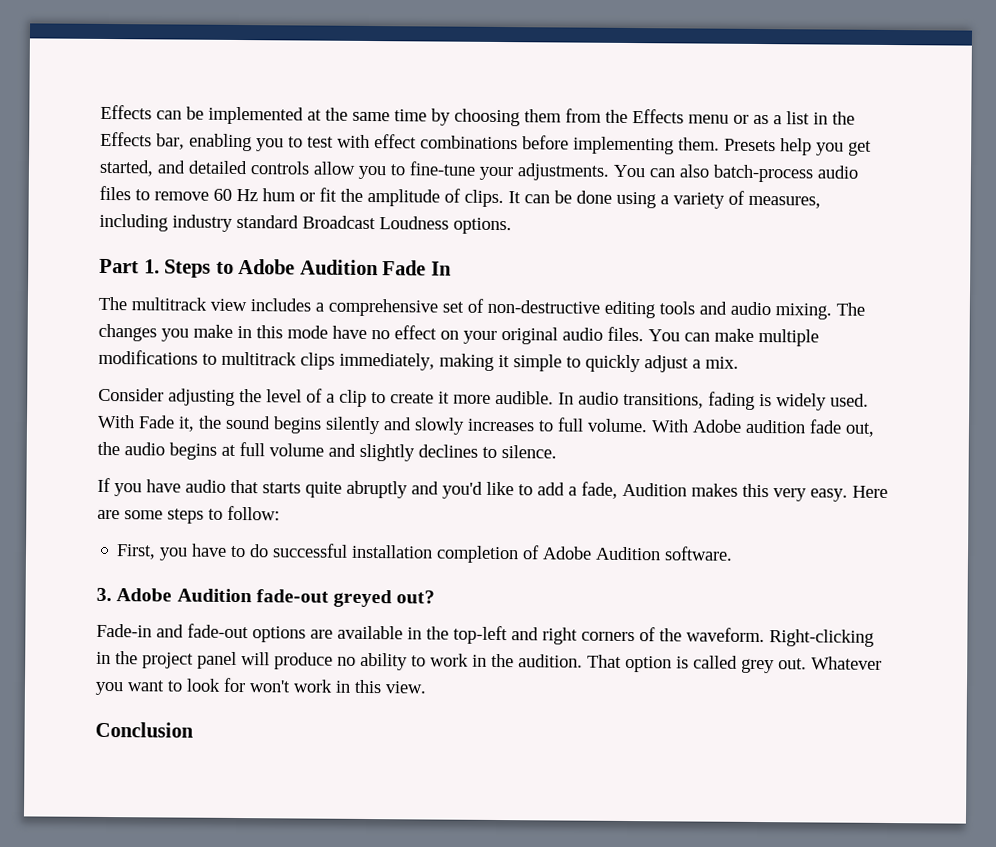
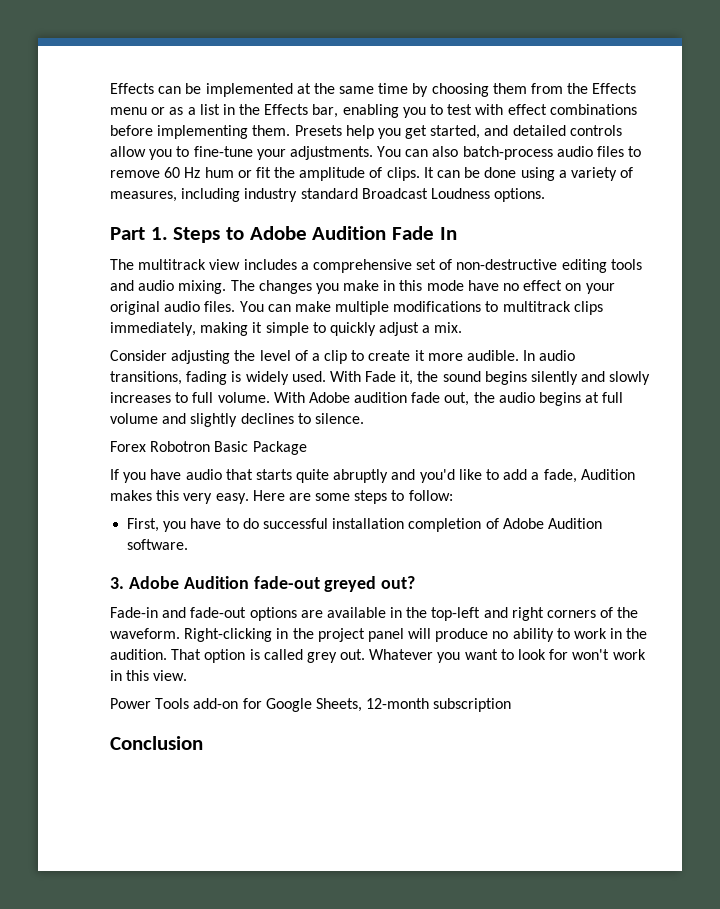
+ Forex Robotron Basic Package
+ Power Tools add-on for Google Sheets, 12-month subscription

